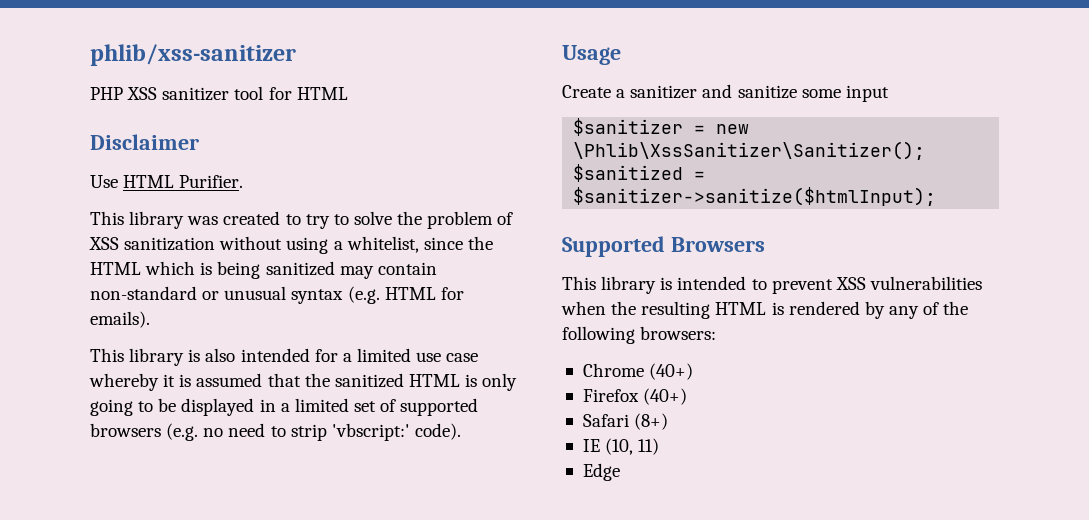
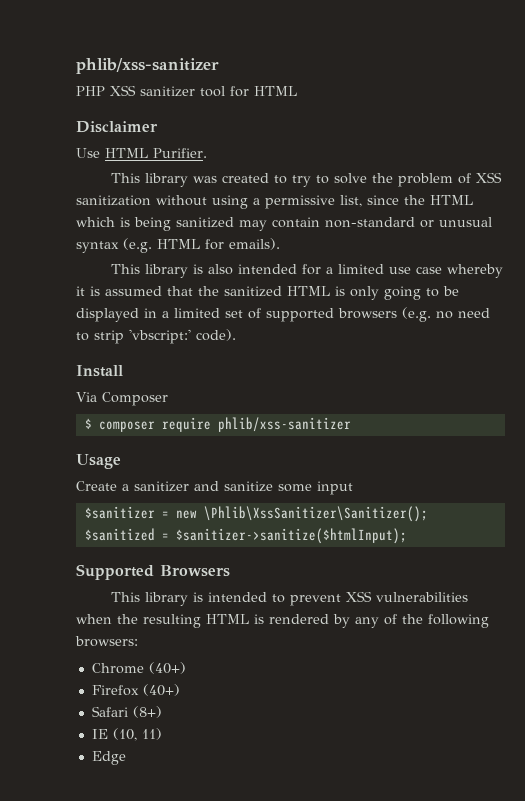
- This library was created to try to solve the problem of XSS sanitization without using a whitelist, since the HTML which is being sanitized may contain non-standard or unusual syntax (e.g. HTML for emails).
+ This library was created to try to solve the problem of XSS sanitization without using a permissive list, since the HTML which is being sanitized may contain non-standard or unusual syntax (e.g. HTML for emails).
+ Install
+ Via Composer
+ $ composer require phlib/xss-sanitizer

